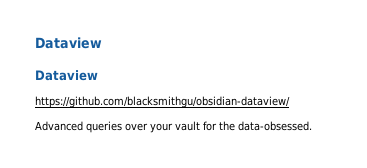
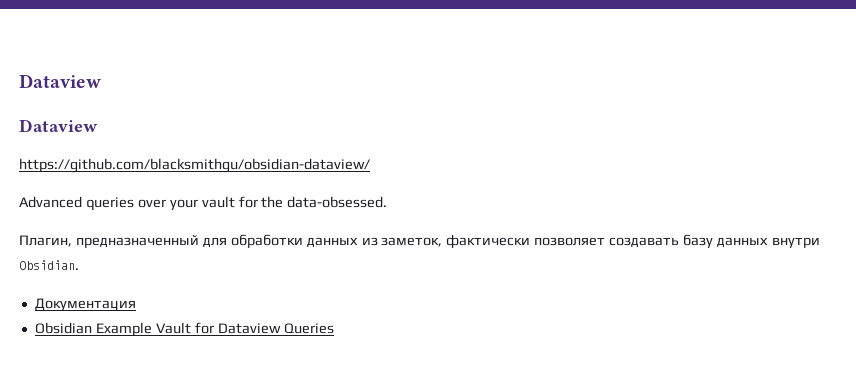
+ Плагин, предназначенный для обработки данных из заметок, фактически позволяет создавать базу данных внутри Obsidian.
+ Документация
+ Obsidian Example Vault for Dataview Queries

